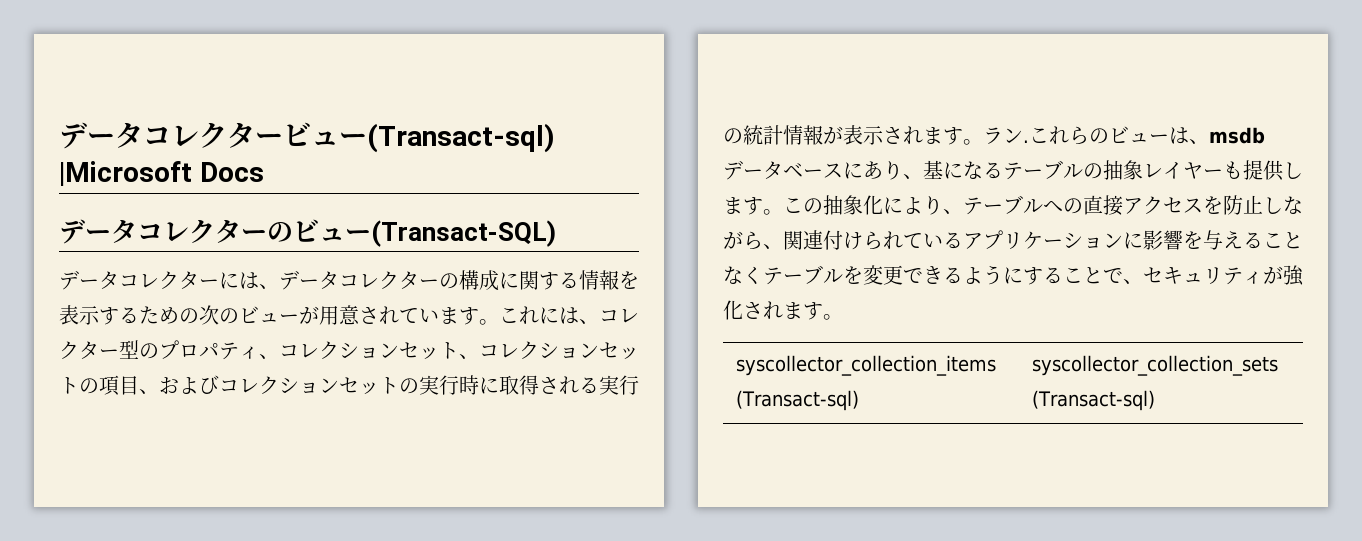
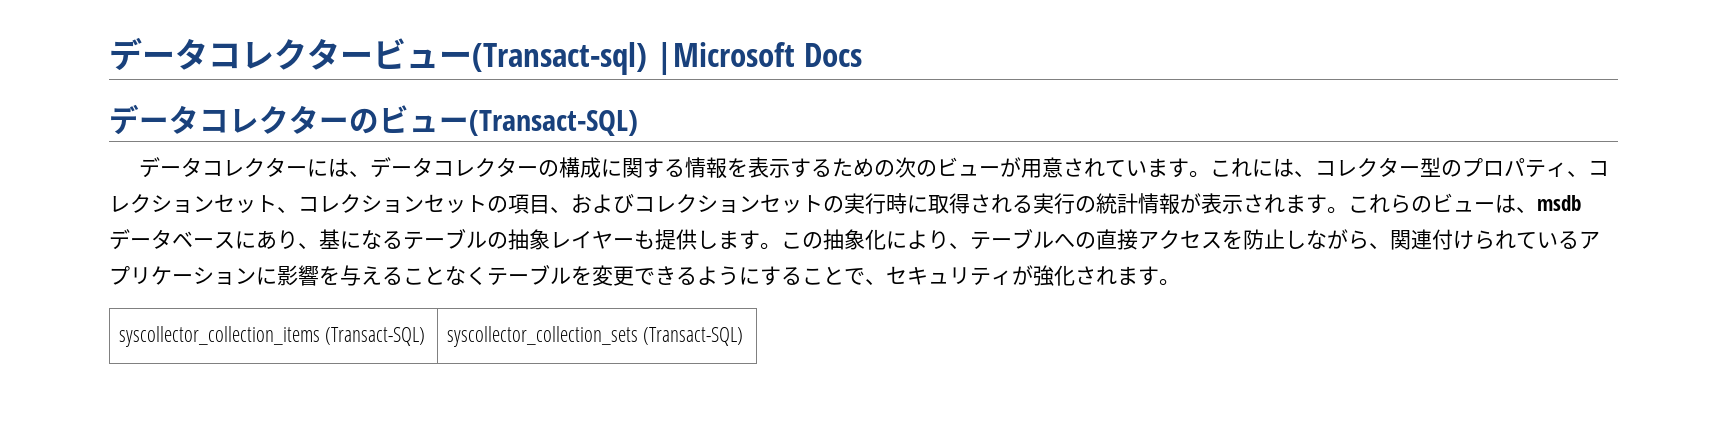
- ラン.
- syscollector_collection_items (Transact-sql) | syscollector_collection_sets (Transact-sql)
+ syscollector_collection_items (Transact-SQL) | syscollector_collection_sets (Transact-SQL)

